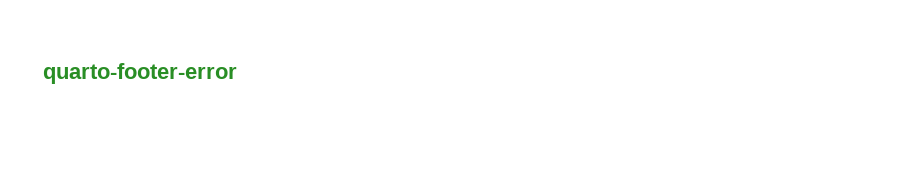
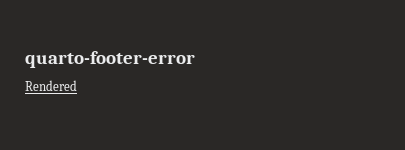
+ Rendered

